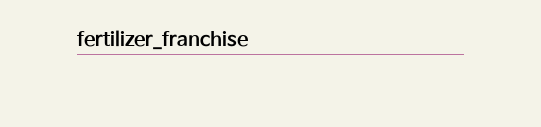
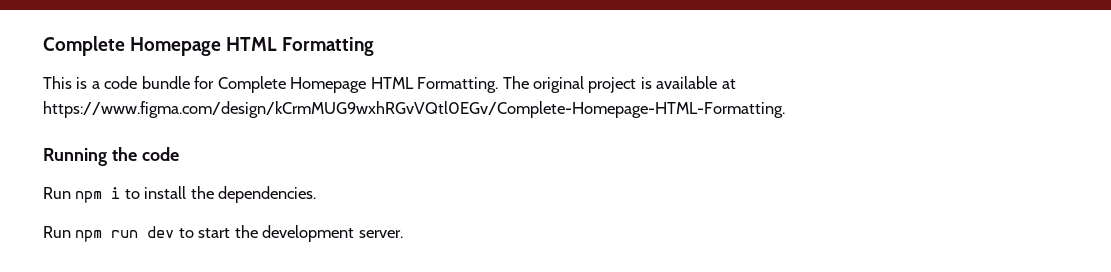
- fertilizer_franchise
+ Complete Homepage HTML Formatting
+ This is a code bundle for Complete Homepage HTML Formatting. The original project is available at https://www.figma.com/design/kCrmMUG9wxhRGvVQtl0EGv/Complete-Homepage-HTML-Formatting.
+ Running the code
+ Run npm i to install the dependencies.
+ Run npm run dev to start the development server.

